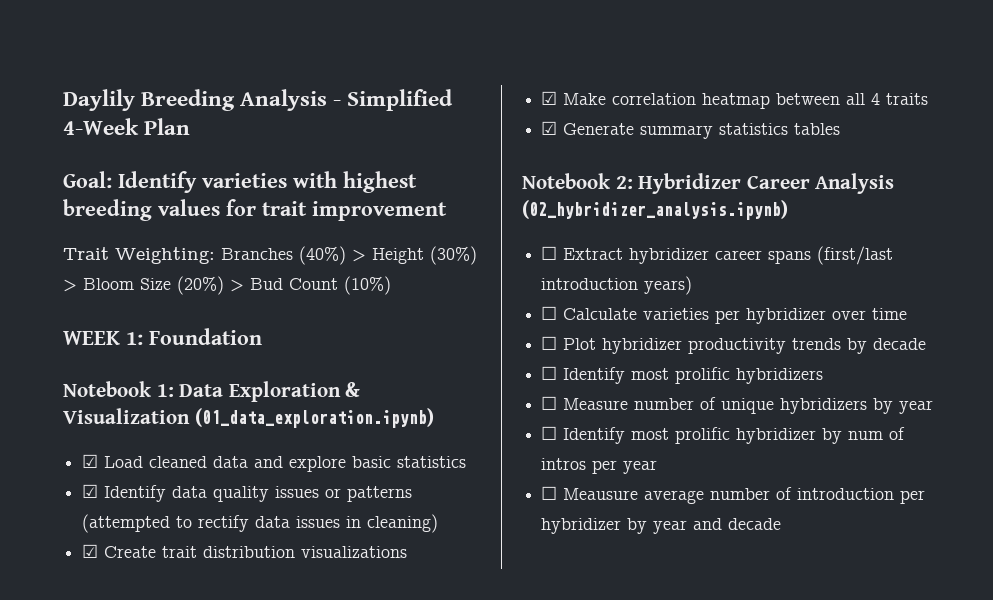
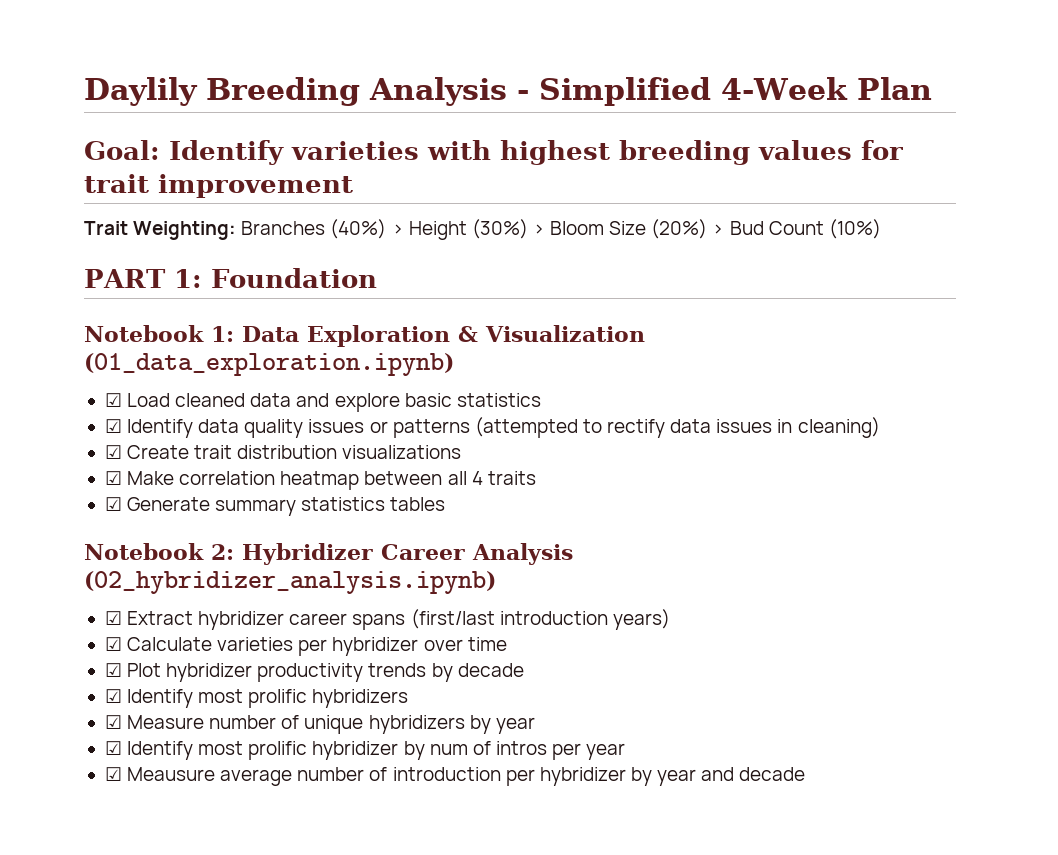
- WEEK 1: Foundation
+ PART 1: Foundation
- ☐ Extract hybridizer career spans (first/last introduction years)
+ ☑ Extract hybridizer career spans (first/last introduction years)
- ☐ Calculate varieties per hybridizer over time
+ ☑ Calculate varieties per hybridizer over time
- ☐ Plot hybridizer productivity trends by decade
+ ☑ Plot hybridizer productivity trends by decade
- ☐ Identify most prolific hybridizers
+ ☑ Identify most prolific hybridizers
- ☐ Measure number of unique hybridizers by year
+ ☑ Measure number of unique hybridizers by year
- ☐ Identify most prolific hybridizer by num of intros per year
+ ☑ Identify most prolific hybridizer by num of intros per year
- ☐ Meausure average number of introduction per hybridizer by year and decade
+ ☑ Meausure average number of introduction per hybridizer by year and decade

